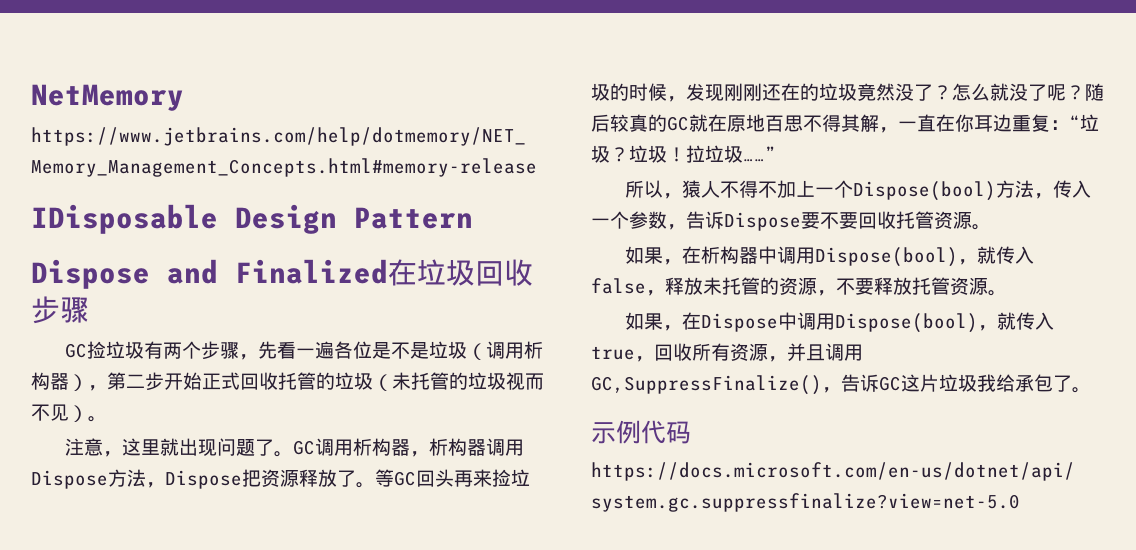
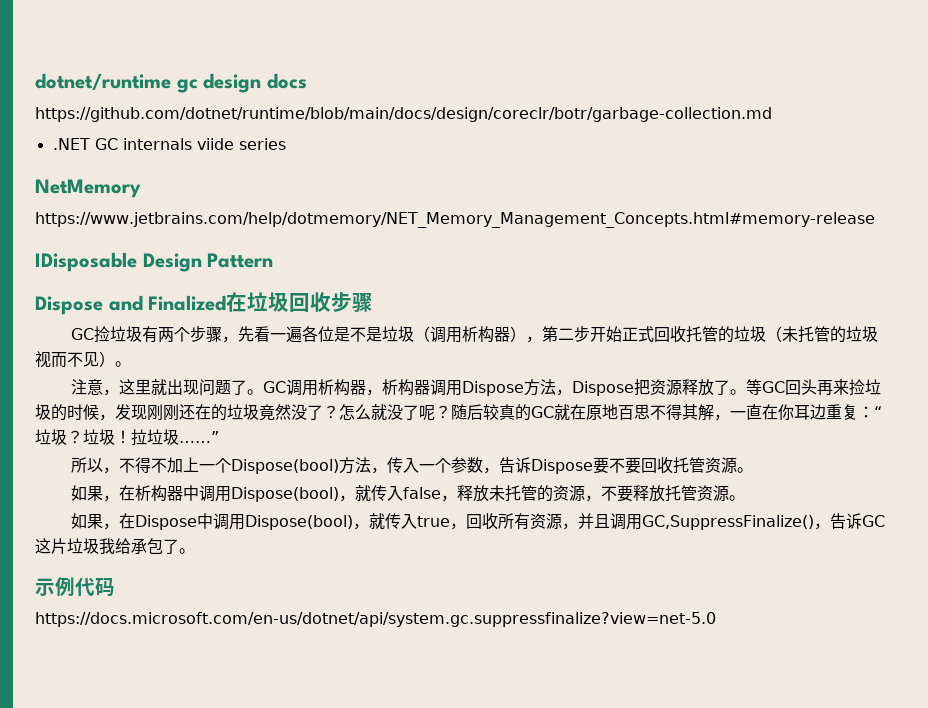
+ dotnet/runtime gc design docs
+ https://github.com/dotnet/runtime/blob/main/docs/design/coreclr/botr/garbage-collection.md
+ .NET GC internals viide series
- 所以，猿人不得不加上一个Dispose(bool)方法，传入一个参数，告诉Dispose要不要回收托管资源。
+ 所以，不得不加上一个Dispose(bool)方法，传入一个参数，告诉Dispose要不要回收托管资源。

